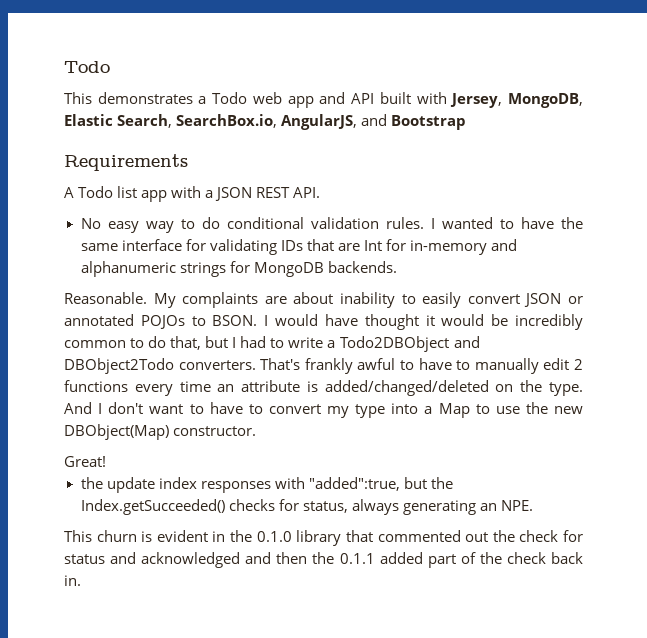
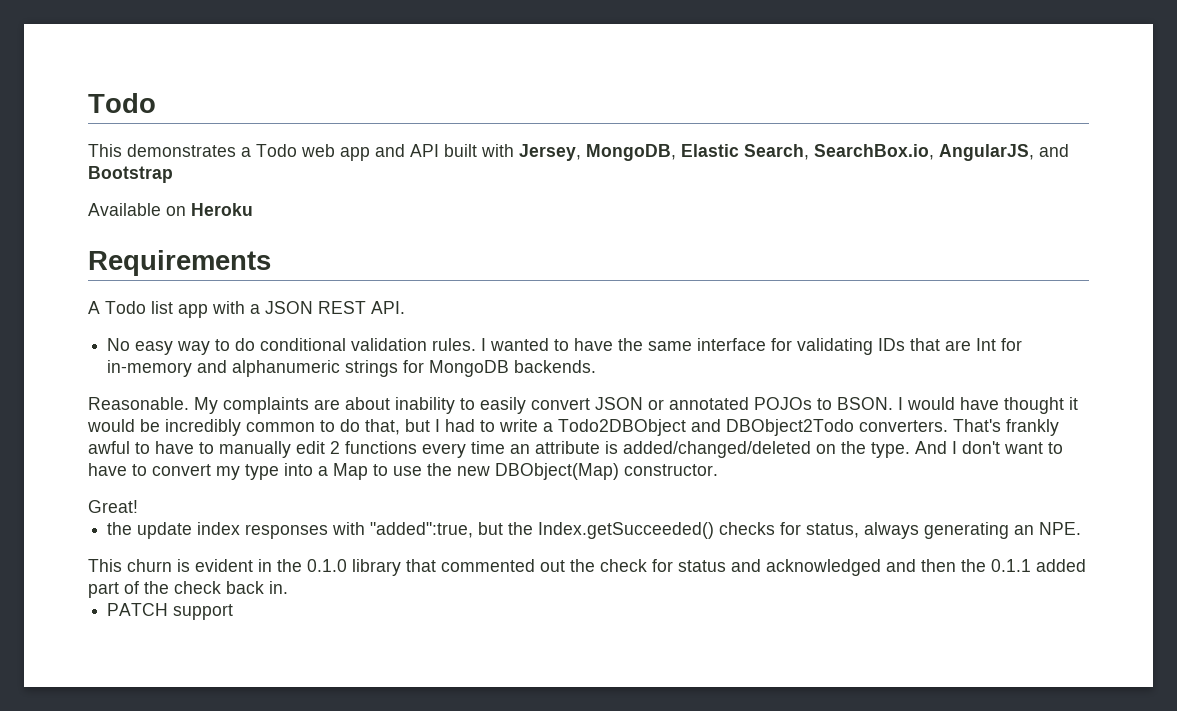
+ Available on Heroku
+ PATCH support

